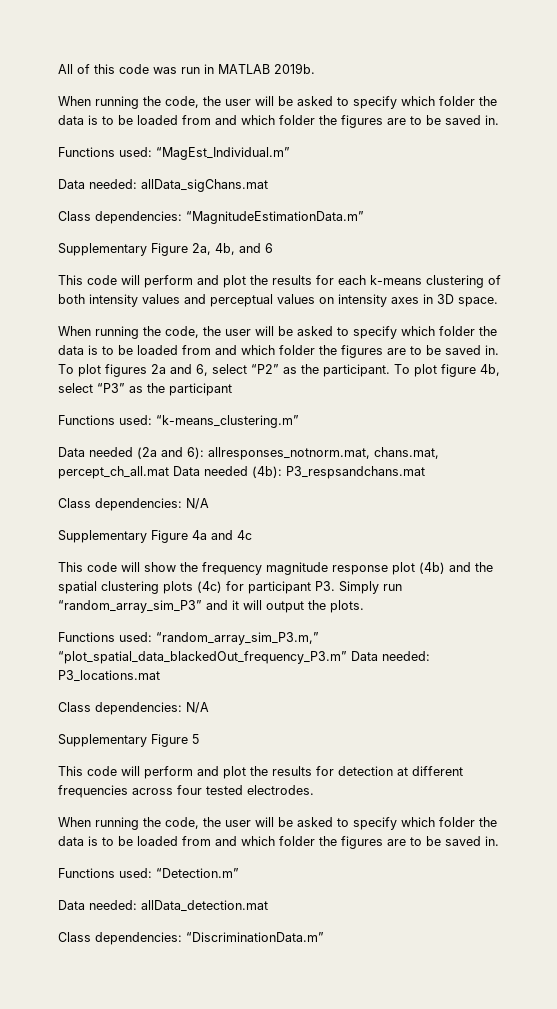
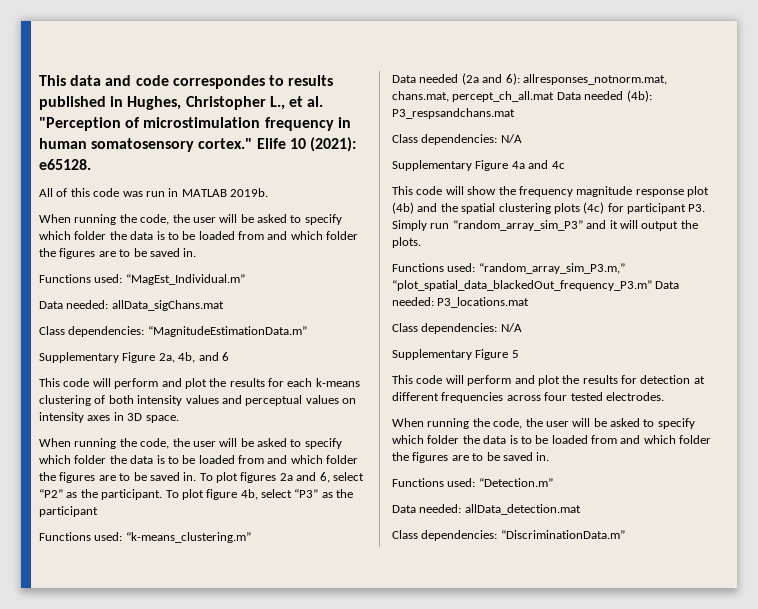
+ This data and code correspondes to results published in Hughes, Christopher L., et al. "Perception of microstimulation frequency in human somatosensory cortex." Elife 10 (2021): e65128.

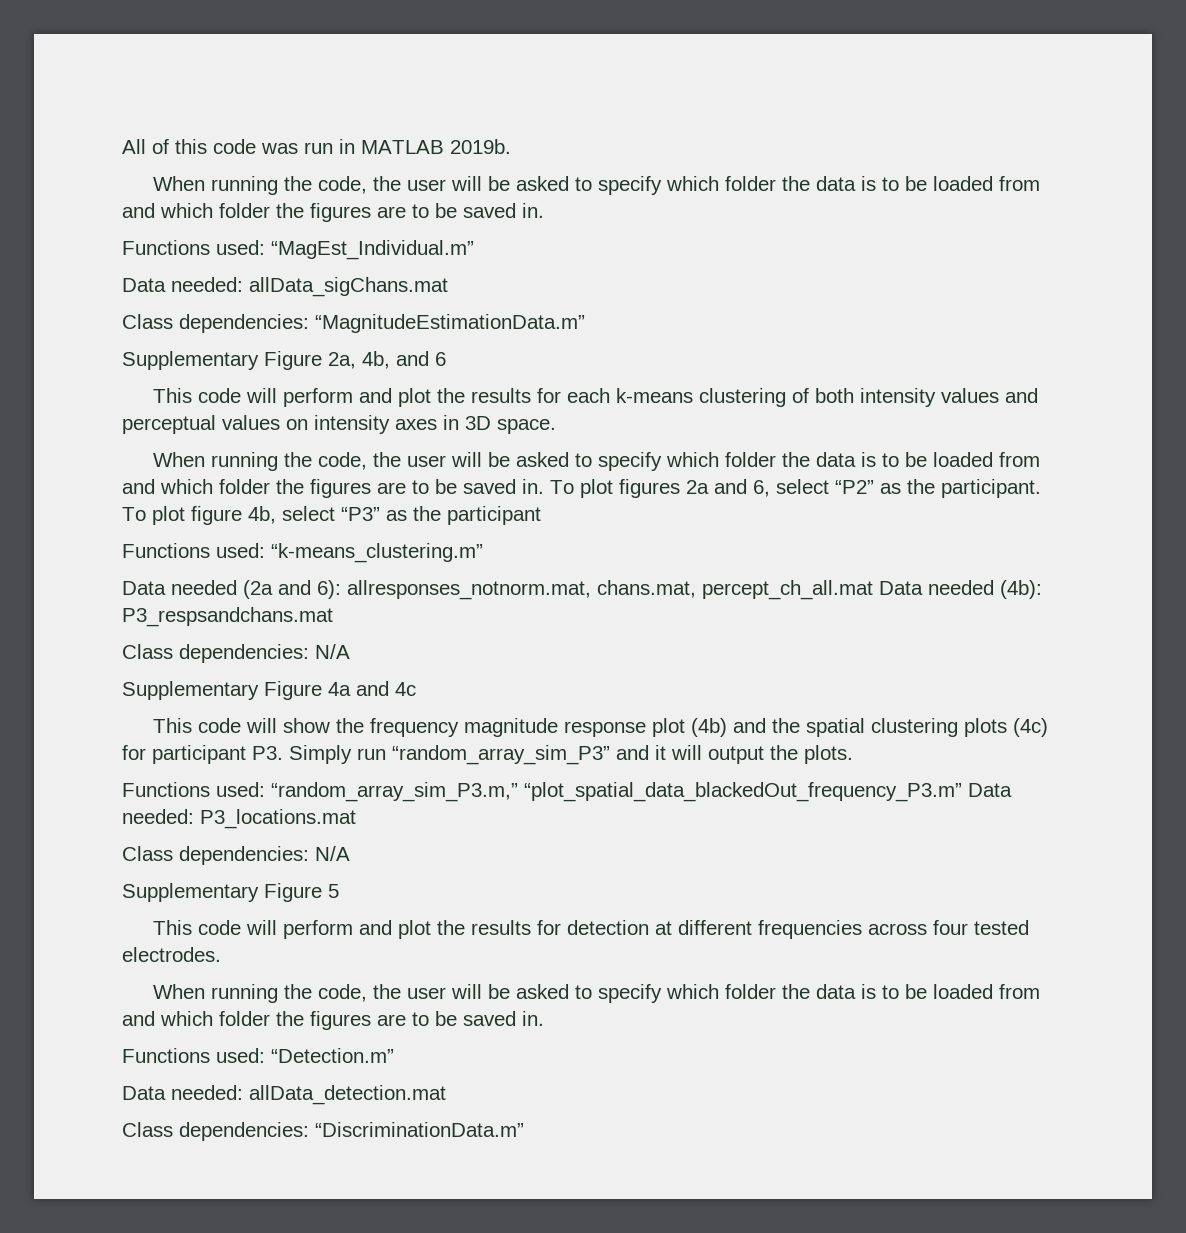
- This data and code correspondes to results published in Hughes, Christopher L., et al. "Perception of microstimulation frequency in human somatosensory cortex." Elife 10 (2021): e65128.

